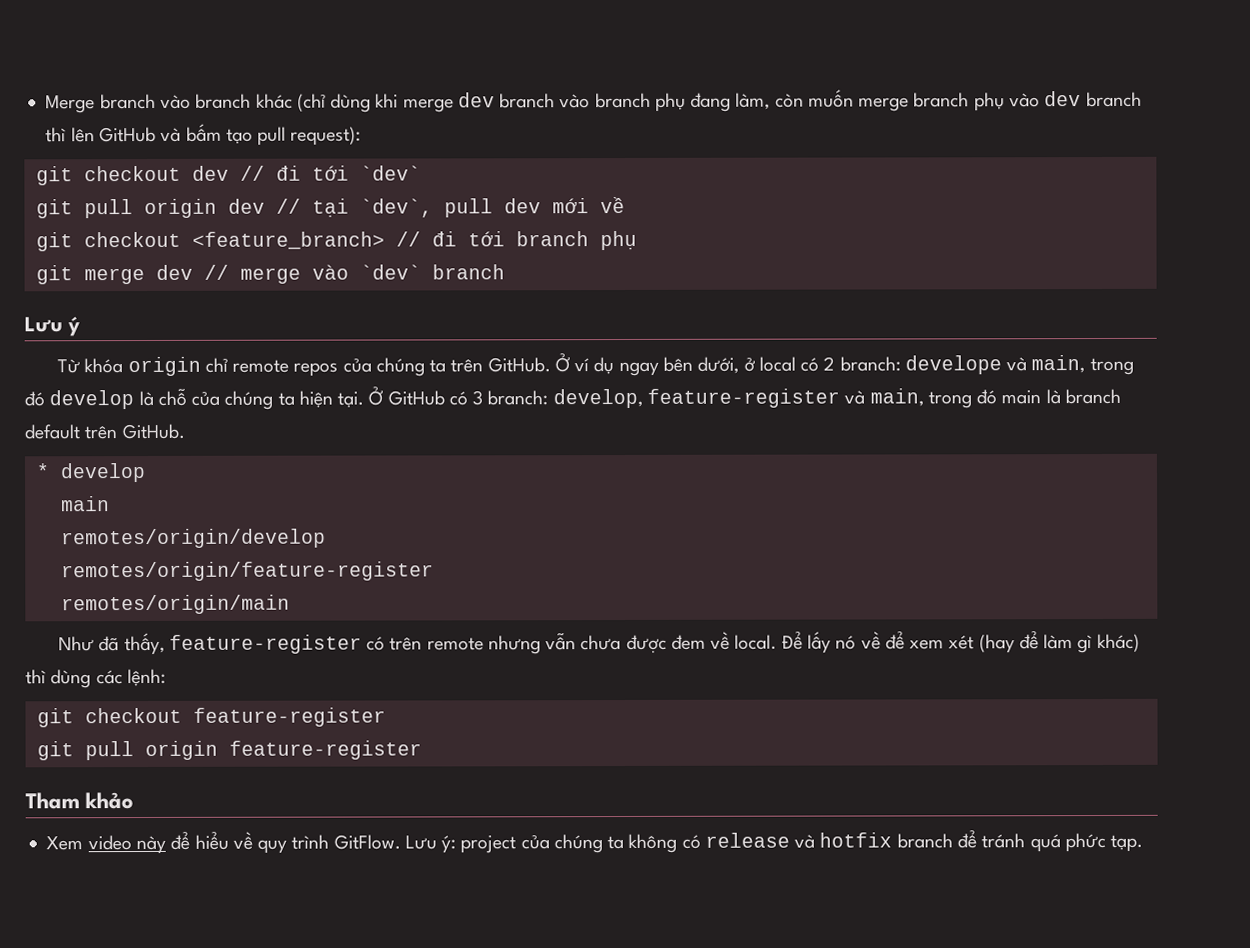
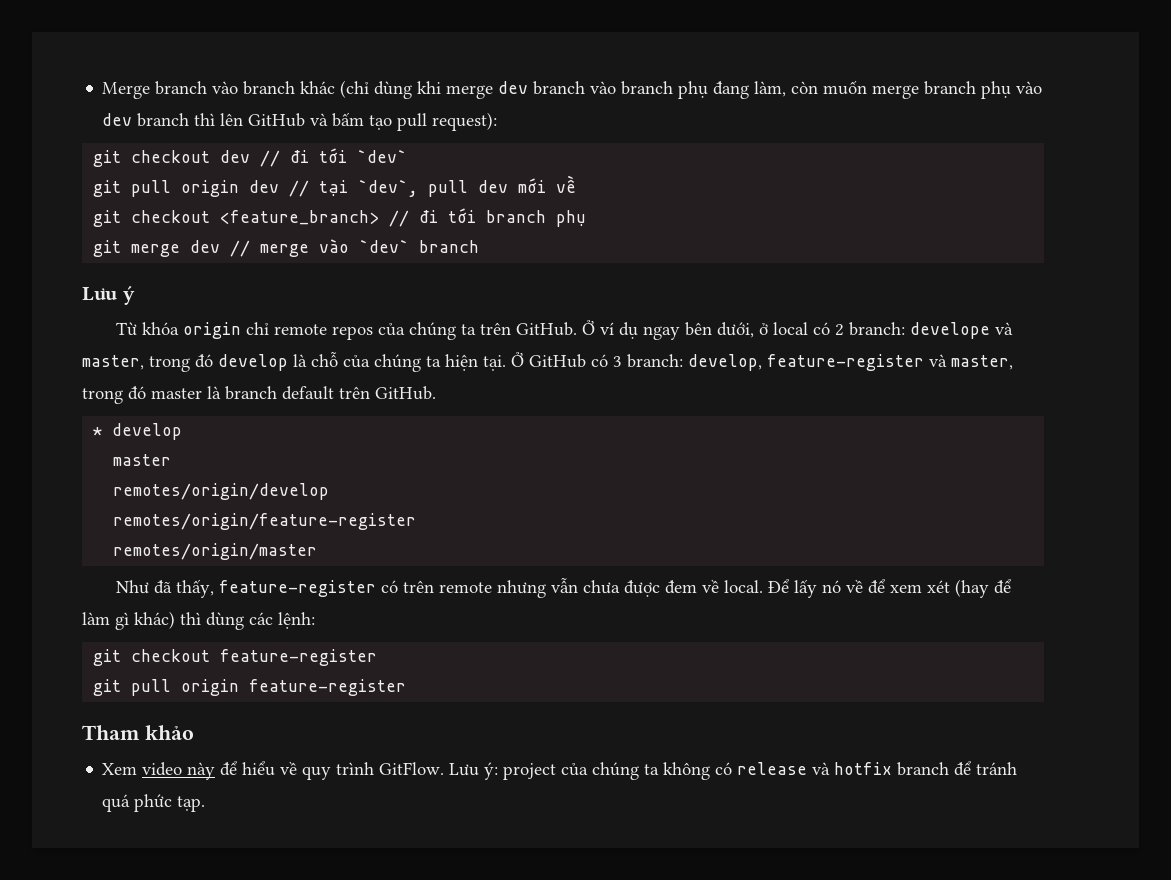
- Ở ví dụ ngay bên dưới, ở local có 2 branch: develope và main, trong đó develop là chỗ của chúng ta hiện tại.
+ Ở ví dụ ngay bên dưới, ở local có 2 branch: develope và master, trong đó develop là chỗ của chúng ta hiện tại.
- Ở GitHub có 3 branch: develop, feature-register và main, trong đó main là branch default trên GitHub.
+ Ở GitHub có 3 branch: develop, feature-register và master, trong đó master là branch default trên GitHub.
  * develop
- main
+ master
- remotes/origin/main
+ remotes/origin/master

